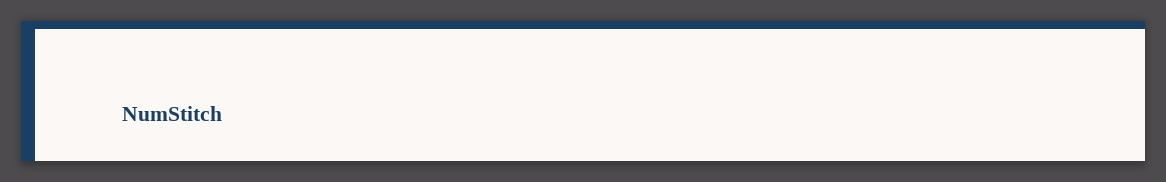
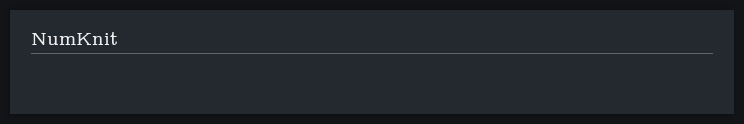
- NumStitch
+ NumKnit

